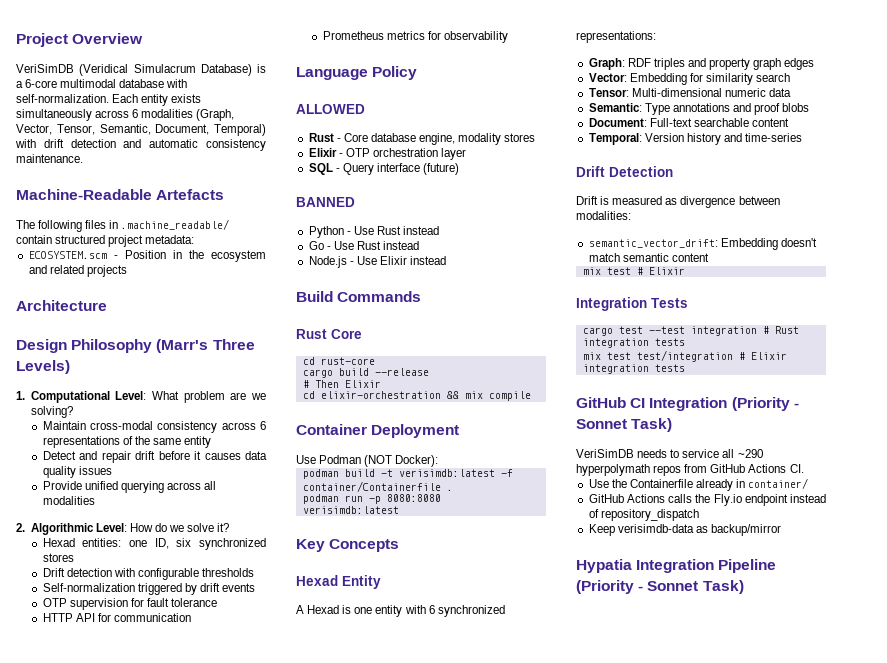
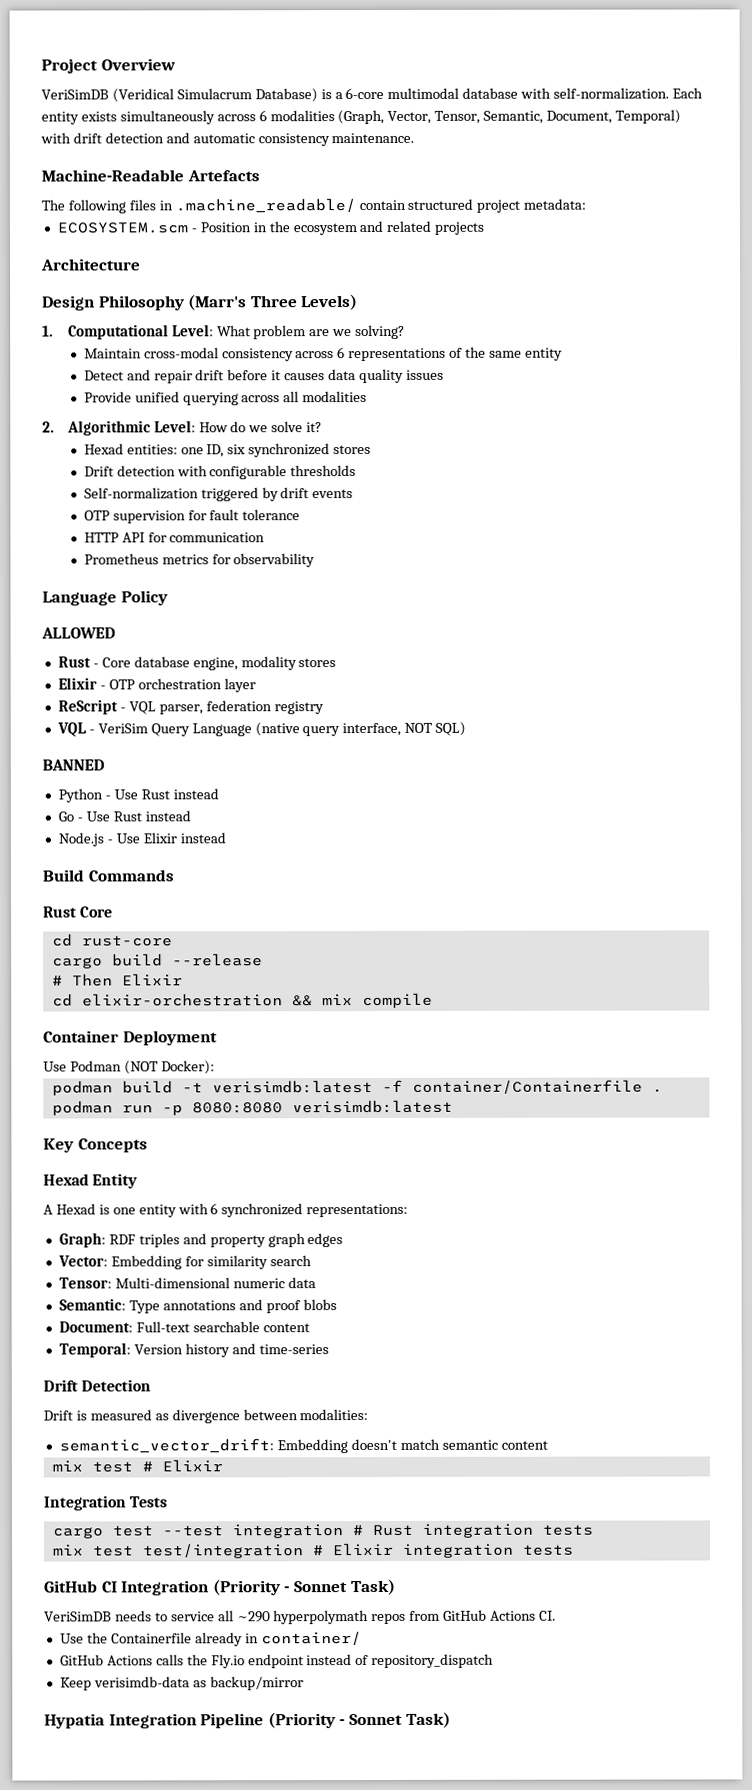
- SQL - Query interface (future)
+ ReScript - VQL parser, federation registry
+ VQL - VeriSim Query Language (native query interface, NOT SQL)

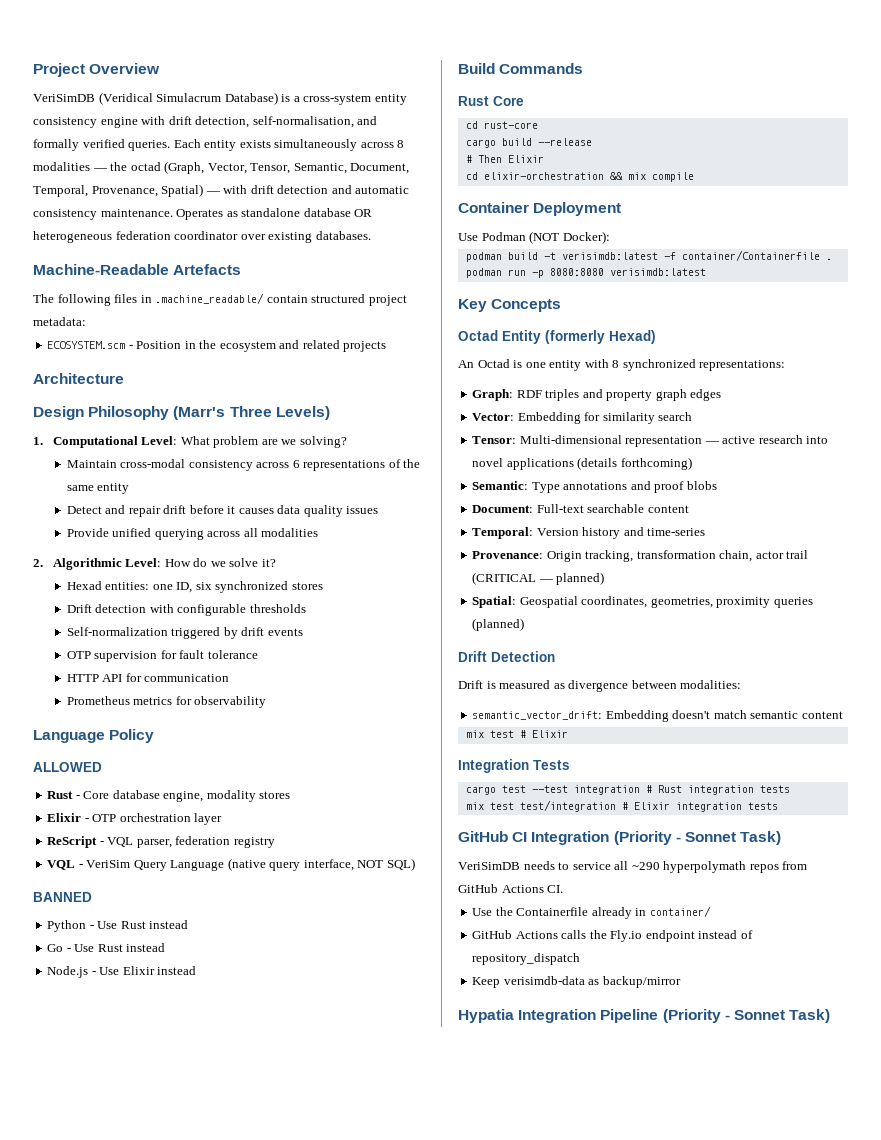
- VeriSimDB (Veridical Simulacrum Database) is a 6-core multimodal database with self-normalization.
+ VeriSimDB (Veridical Simulacrum Database) is a cross-system entity consistency engine with drift detection, self-normalisation, and formally verified queries.
- Each entity exists simultaneously across 6 modalities (Graph, Vector, Tensor, Semantic, Document, Temporal) with drift detection and automatic consistency maintenance.
+ Each entity exists simultaneously across 8 modalities — the octad (Graph, Vector, Tensor, Semantic, Document, Temporal, Provenance, Spatial) — with drift detection and automatic consistency maintenance. Operates as standalone database OR heterogeneous federation coordinator over existing databases.
- Hexad Entity
- A Hexad is one entity with 6 synchronized representations:
+ Octad Entity (formerly Hexad)
+ An Octad is one entity with 8 synchronized representations:
- Tensor: Multi-dimensional numeric data
+ Tensor: Multi-dimensional representation — active research into novel applications (details forthcoming)
+ Provenance: Origin tracking, transformation chain, actor trail (CRITICAL — planned)
+ Spatial: Geospatial coordinates, geometries, proximity queries (planned)

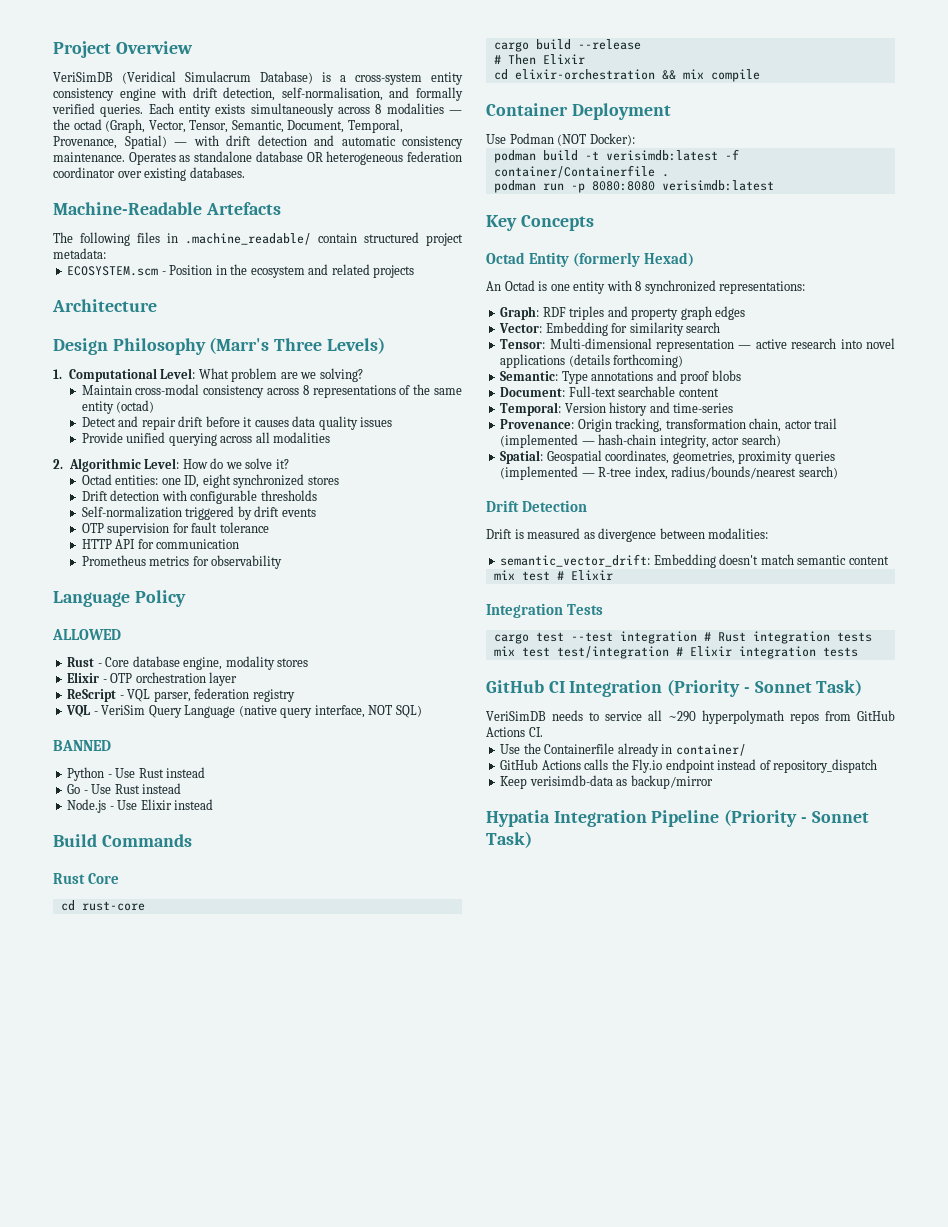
- Maintain cross-modal consistency across 6 representations of the same entity
+ Maintain cross-modal consistency across 8 representations of the same entity (octad)
- Hexad entities: one ID, six synchronized stores
+ Octad entities: one ID, eight synchronized stores
- Provenance: Origin tracking, transformation chain, actor trail (CRITICAL — planned)
+ Provenance: Origin tracking, transformation chain, actor trail (implemented — hash-chain integrity, actor search)
- Spatial: Geospatial coordinates, geometries, proximity queries (planned)
+ Spatial: Geospatial coordinates, geometries, proximity queries (implemented — R-tree index, radius/bounds/nearest search)

